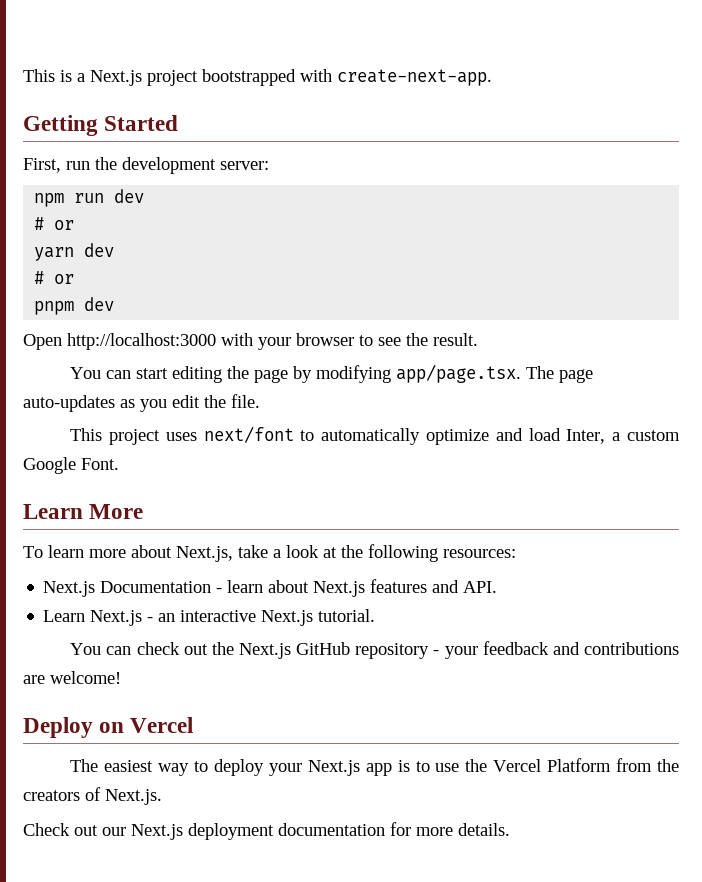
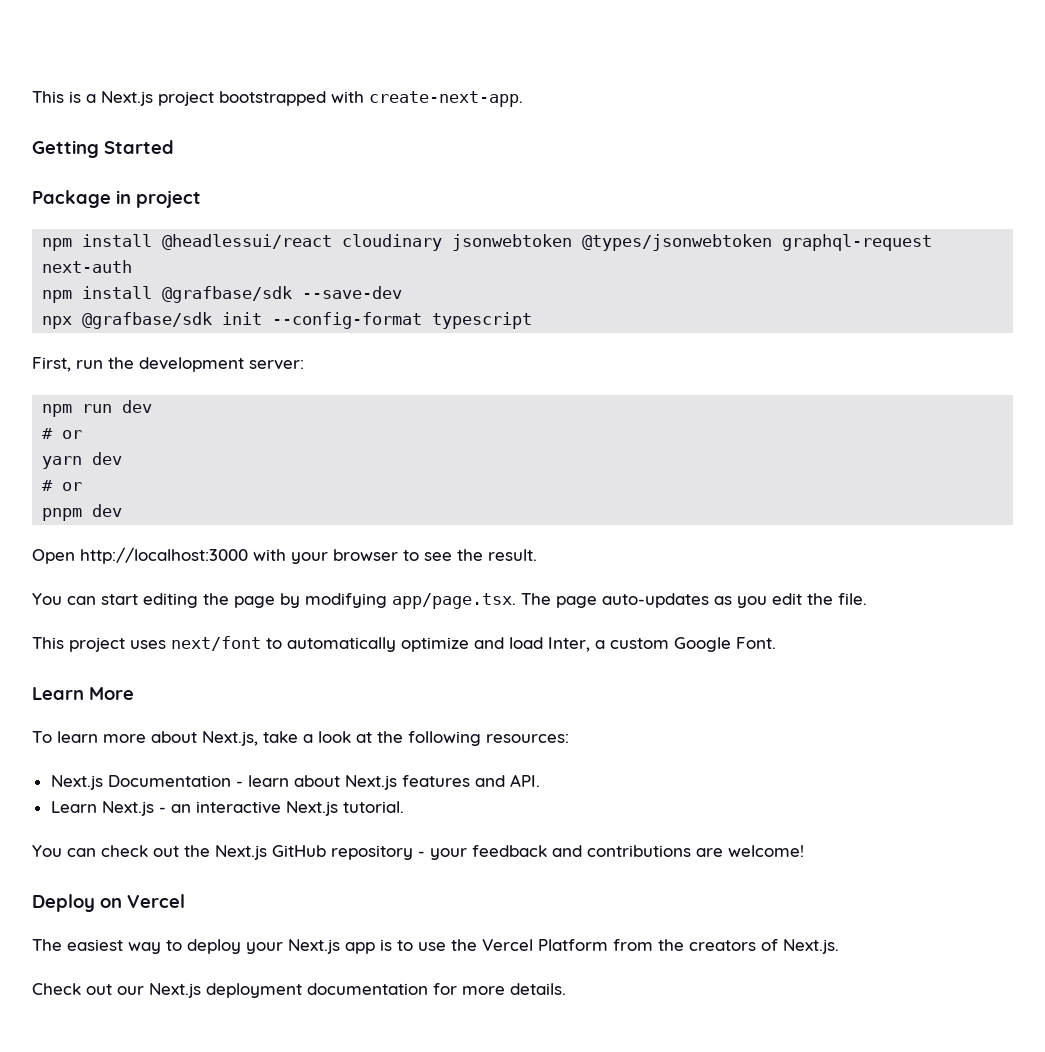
+ Package in project
+ npm install @headlessui/react cloudinary jsonwebtoken @types/jsonwebtoken graphql-request next-auth
+ npm install @grafbase/sdk --save-dev
+ npx @grafbase/sdk init --config-format typescript

